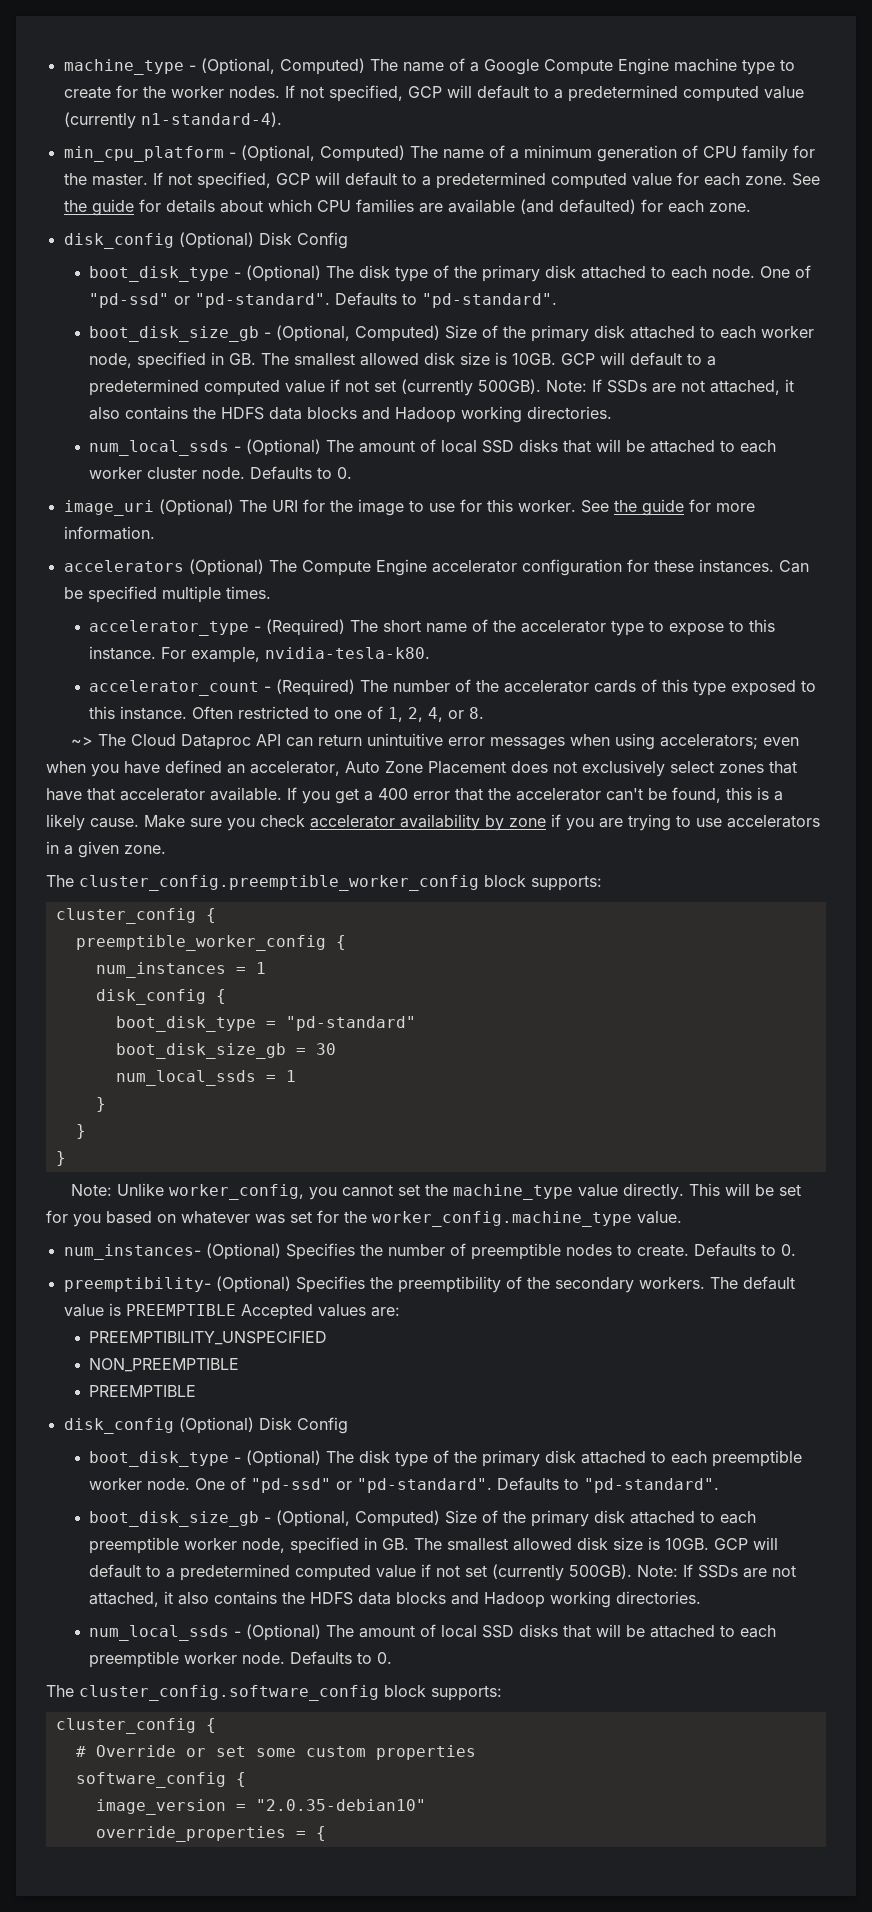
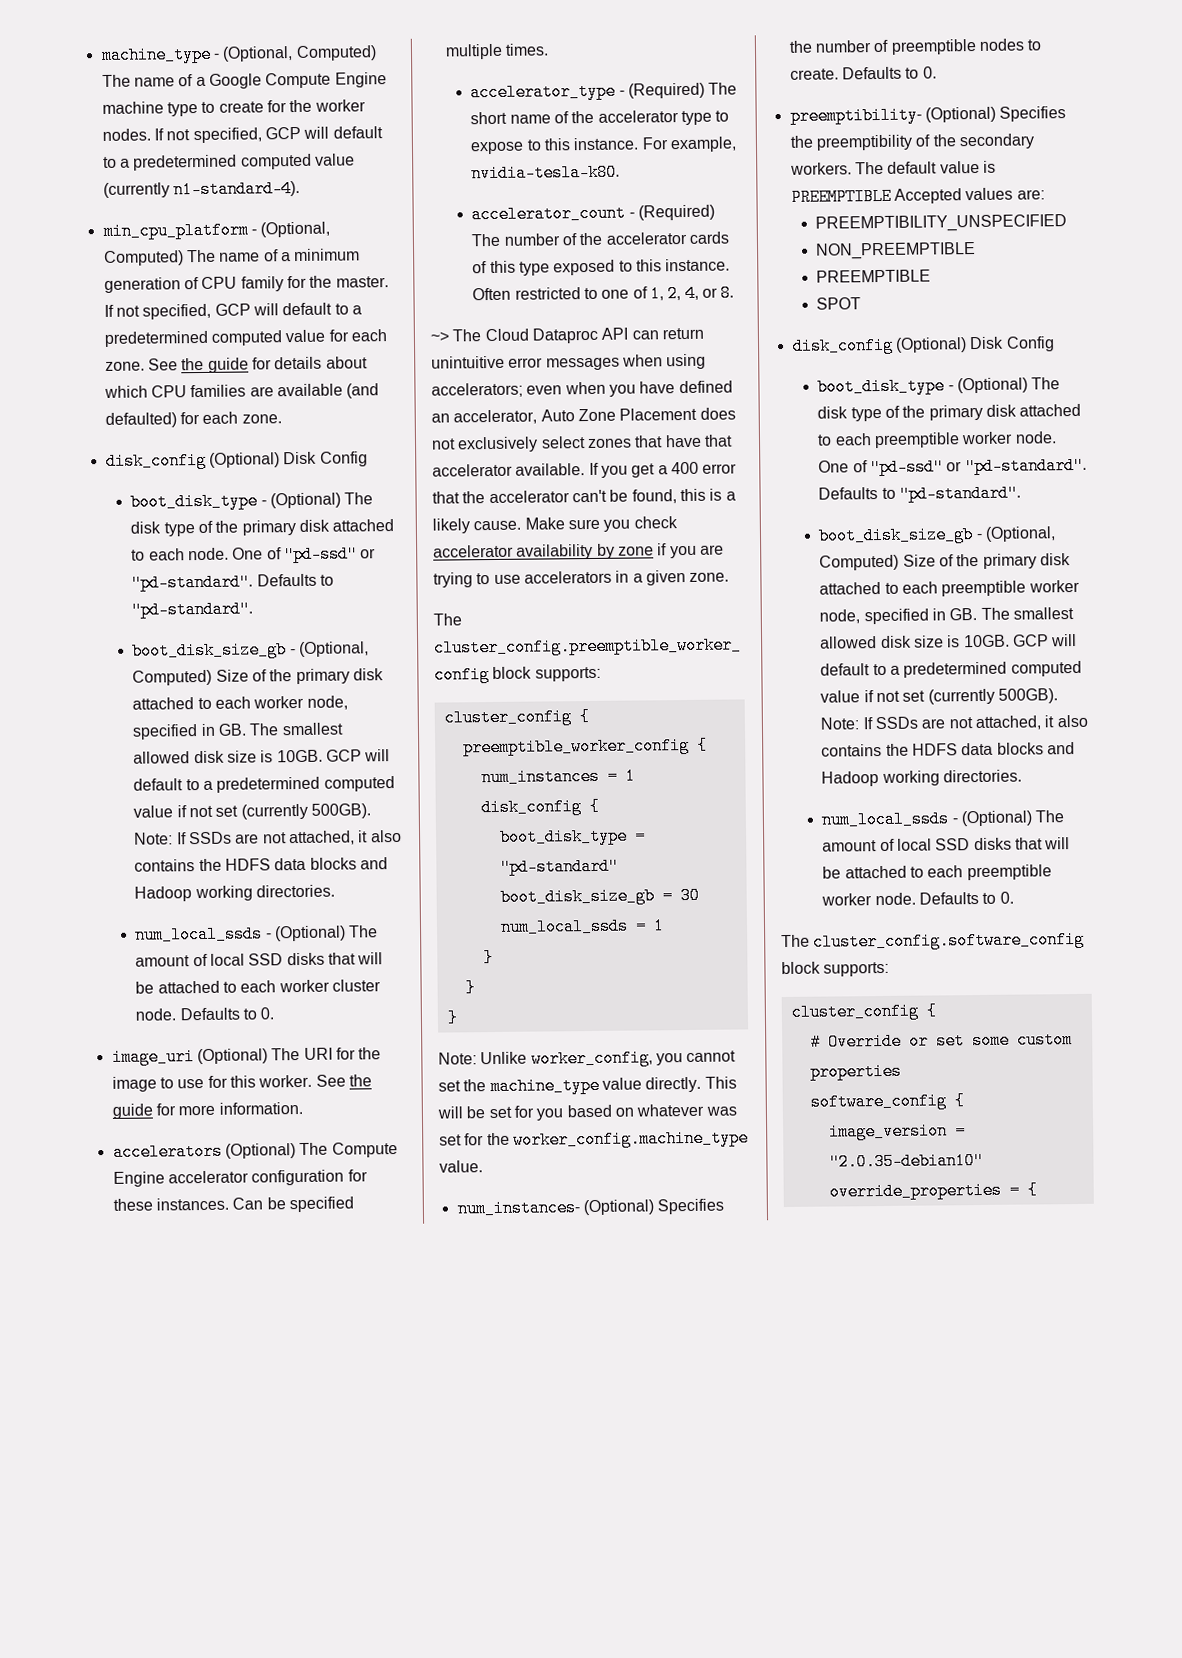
+ SPOT

